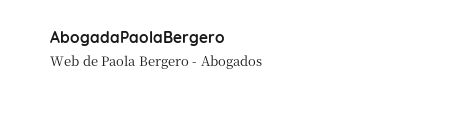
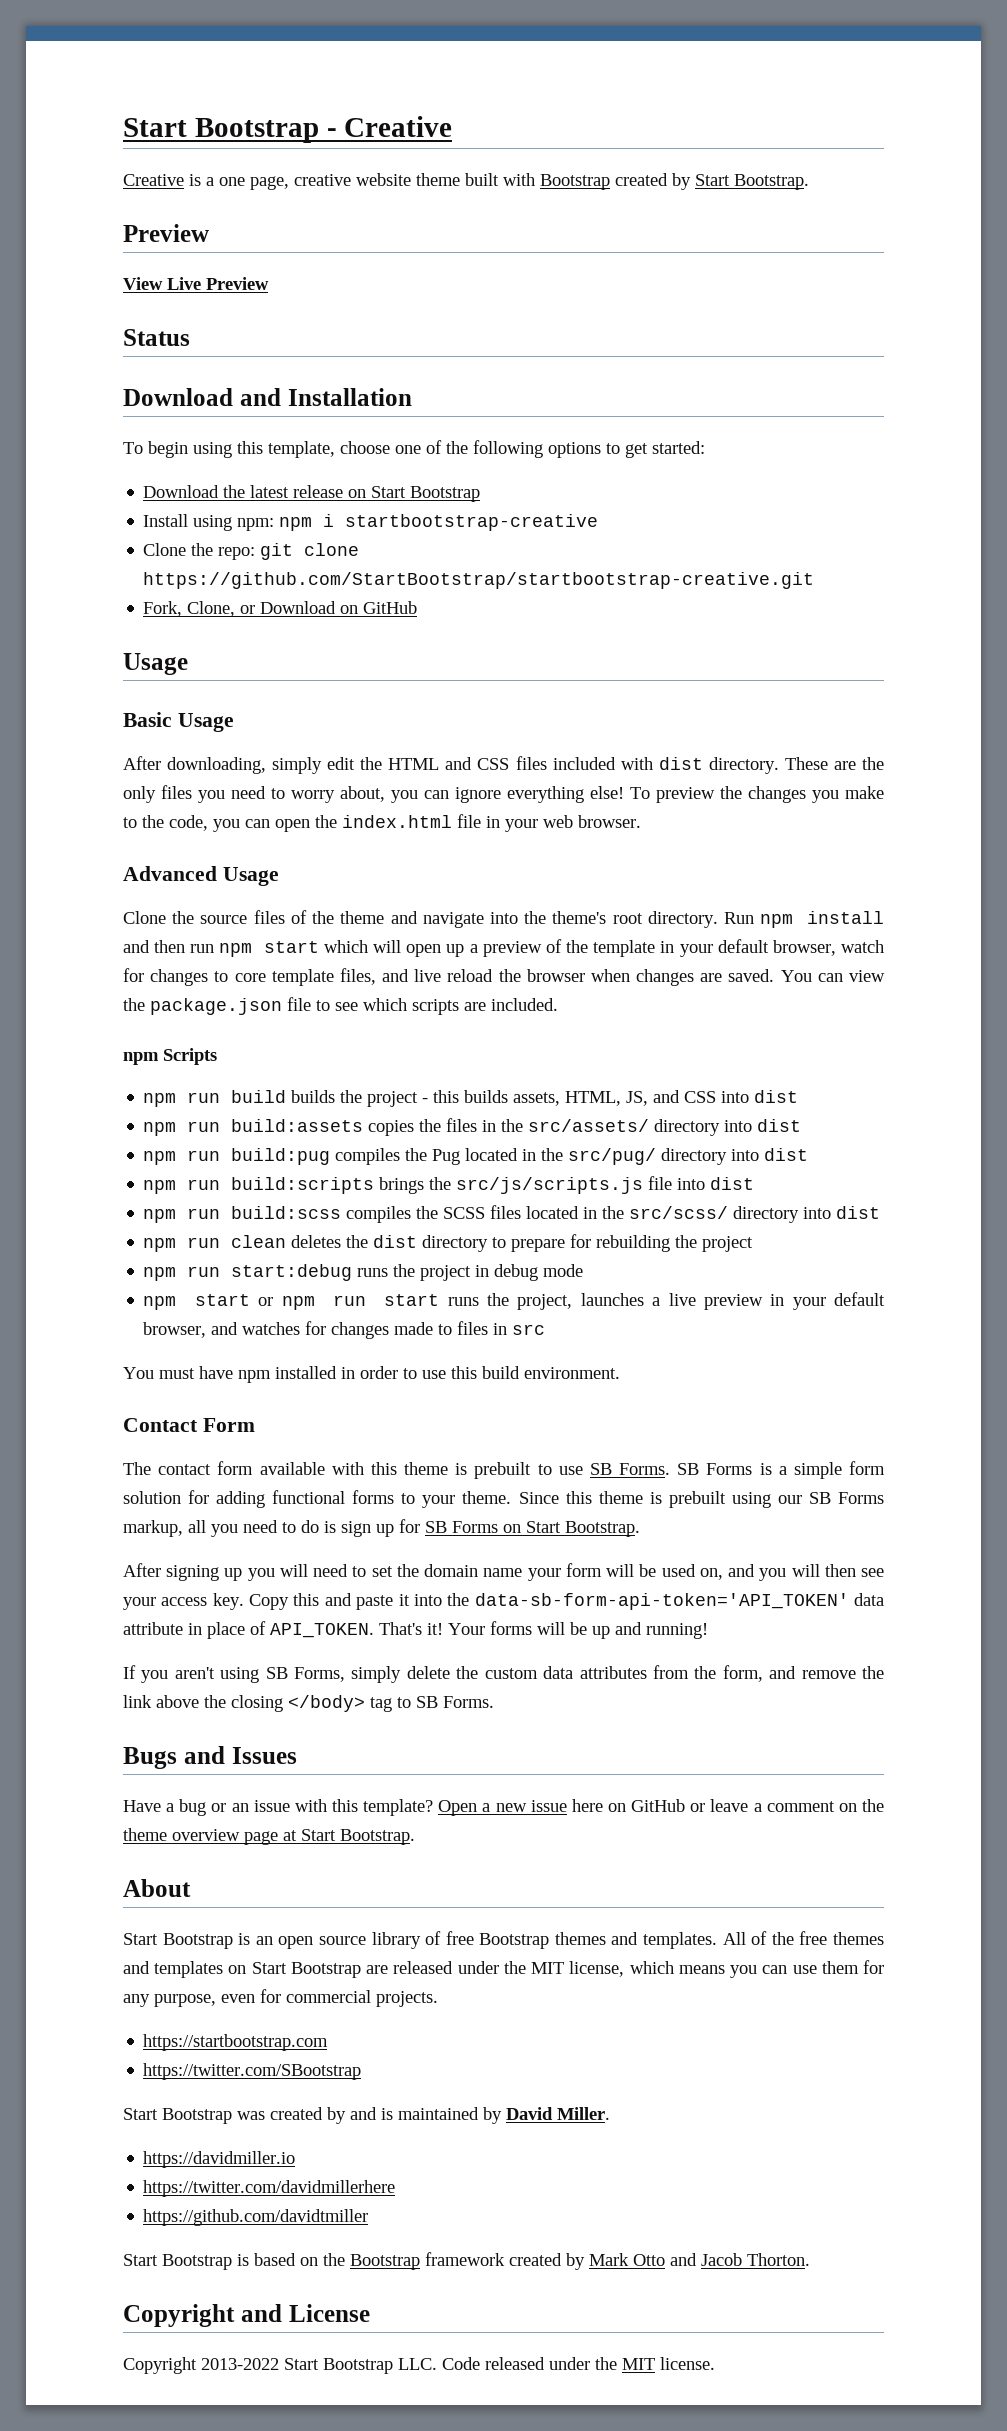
- AbogadaPaolaBergero
- Web de Paola Bergero - Abogados
+ Start Bootstrap - Creative
+ Creative is a one page, creative website theme built with Bootstrap created by Start Bootstrap.
+ Preview
+ View Live Preview
+ Status
+ Download and Installation
+ To begin using this template, choose one of the following options to get started:
+ Download the latest release on Start Bootstrap
+ Install using npm: npm i startbootstrap-creative
+ Clone the repo: git clone https://github.com/StartBootstrap/startbootstrap-creative.git
+ Fork, Clone, or Download on GitHub
+ Usage
+ Basic Usage
+ After downloading, simply edit the HTML and CSS files included with dist directory. These are the only files you need to worry about, you can ignore everything else! To preview the changes you make to the code, you can open the index.html file in your web browser.
+ Advanced Usage
+ Clone the source files of the theme and navigate into the theme's root directory. Run npm install and then run npm start which will open up a preview of the template in your default browser, watch for changes to core template files, and live reload the browser when changes are saved. You can view the package.json file to see which scripts are included.
+ npm Scripts
+ npm run build builds the project - this builds assets, HTML, JS, and CSS into dist
+ npm run build:assets copies the files in the src/assets/ directory into dist
+ npm run build:pug compiles the Pug located in the src/pug/ directory into dist
+ npm run build:scripts brings the src/js/scripts.js file into dist
+ npm run build:scss compiles the SCSS files located in the src/scss/ directory into dist
+ npm run clean deletes the dist directory to prepare for rebuilding the project
+ npm run start:debug runs the project in debug mode
+ npm start or npm run start runs the project, launches a live preview in your default browser, and watches for changes made to files in src
+ You must have npm installed in order to use this build environment.
+ Contact Form
+ The contact form available with this theme is prebuilt to use SB Forms. SB Forms is a simple form solution for adding functional forms to your theme. Since this theme is prebuilt using our SB Forms markup, all you need to do is sign up for SB Forms on Start Bootstrap.
+ After signing up you will need to set the domain name your form will be used on, and you will then see your access key. Copy this and paste it into the data-sb-form-api-token='API_TOKEN' data attribute in place of API_TOKEN. That's it! Your forms will be up and running!
+ If you aren't using SB Forms, simply delete the custom data attributes from the form, and remove the link above the closing </body> tag to SB Forms.
+ Bugs and Issues
+ Have a bug or an issue with this template? Open a new issue here on GitHub or leave a comment on the theme overview page at Start Bootstrap.
+ About
+ Start Bootstrap is an open source library of free Bootstrap themes and templates. All of the free themes and templates on Start Bootstrap are released under the MIT license, which means you can use them for any purpose, even for commercial projects.
+ https://startbootstrap.com
+ https://twitter.com/SBootstrap
+ Start Bootstrap was created by and is maintained by David Miller.
+ https://davidmiller.io
+ https://twitter.com/davidmillerhere
+ https://github.com/davidtmiller
+ Start Bootstrap is based on the Bootstrap framework created by Mark Otto and Jacob Thorton.
+ Copyright and License
+ Copyright 2013-2022 Start Bootstrap LLC. Code released under the MIT license.

